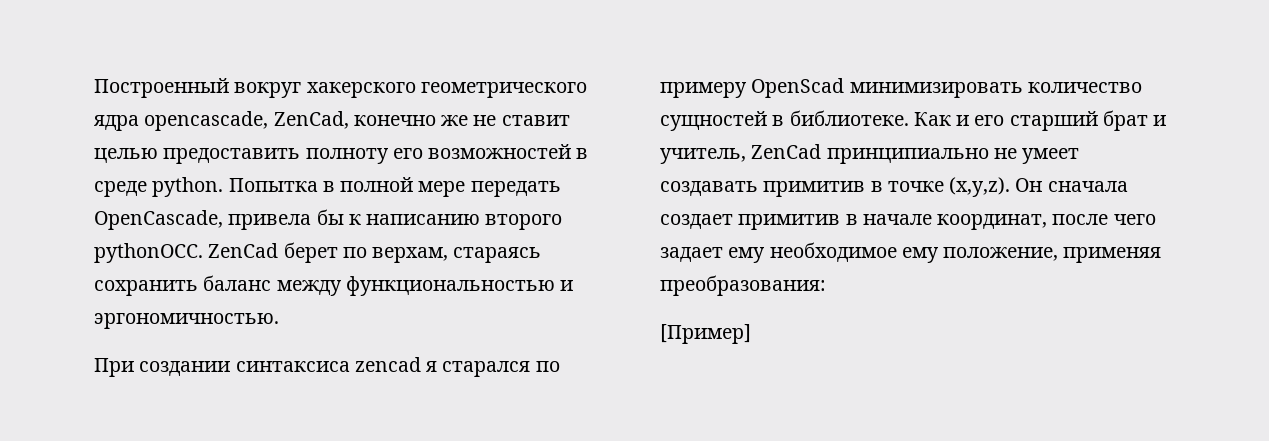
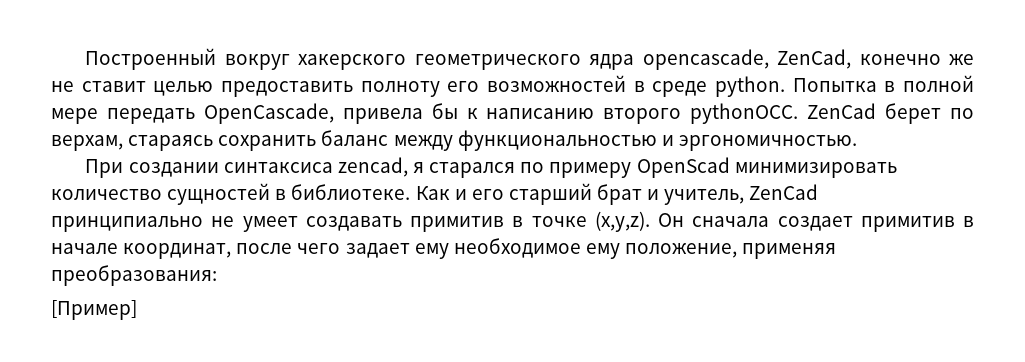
- При создании синтаксиса zencad я старался по примеру OpenScad минимизировать количество сущностей в библиотеке.
+ При создании синтаксиса zencad, я старался по примеру OpenScad минимизировать количество сущностей в библиотеке.

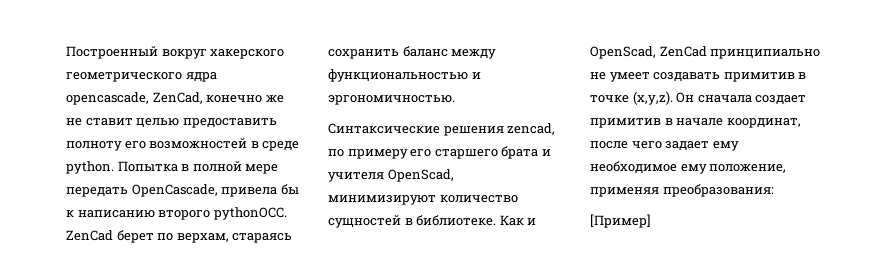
- При создании синтаксиса zencad, я старался по примеру OpenScad минимизировать количество сущностей в библиотеке.
+ Синтаксические решения zencad, по примеру его старшего брата и учителя OpenScad, минимизируют количество сущностей в библиотеке.
- Как и его старший брат и учитель, ZenCad принципиально не умеет создавать примитив в точке (x,y,z).
+ Как и OpenScad, ZenCad принципиально не умеет создавать примитив в точке (x,y,z).

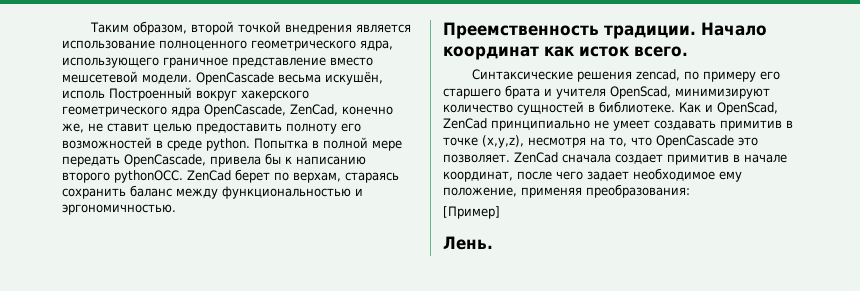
- Построенный вокруг хакерского геометрического ядра opencascade, ZenCad, конечно же не ставит целью предоставить полноту его возможностей в среде python.
+ Таким образом, второй точкой внедрения является использование полноценного геометрического ядра, использующего граничное представление вместо мешсетевой модели. OpenCascade весьма искушён, исполь Построенный вокруг хакерского геометрического ядра OpenCascade, ZenCad, конечно же, не ставит целью предоставить полноту его возможностей в среде python.
+ Преемственность традиции. Начало координат как исток всего.
- Как и OpenScad, ZenCad принципиально не умеет создавать примитив в точке (x,y,z). Он сначала создает примитив в начале координат, после чего задает ему необходимое ему положение, применяя преобразования:
+ Как и OpenScad, ZenCad принципиально не умеет создавать примитив в точке (x,y,z), несмотря на то, что OpenCascade это позволяет. ZenCad сначала создает примитив в начале координат, после чего задает необходимое ему положение, применяя преобразования:
+ Лень.

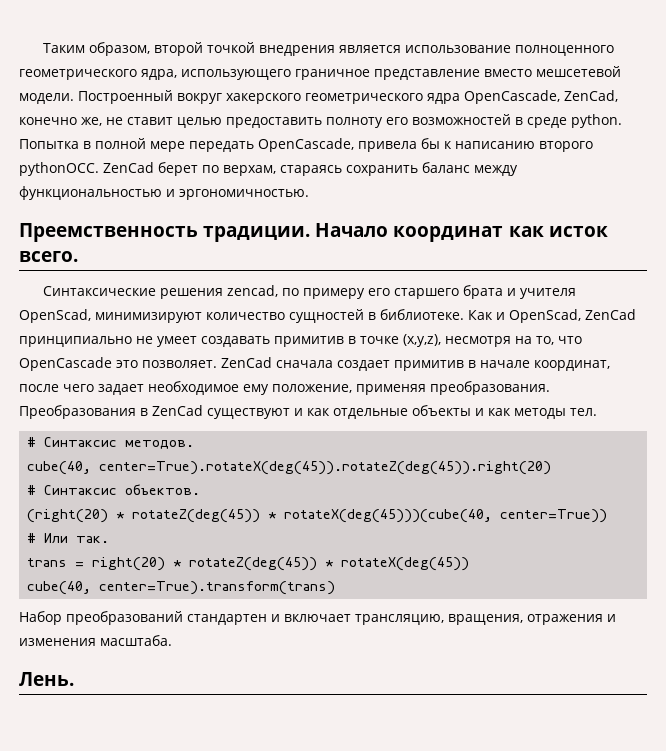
- OpenCascade весьма искушён, исполь Построенный вокруг хакерского геометрического ядра OpenCascade, ZenCad, конечно же, не ставит целью предоставить полноту его возможностей в среде python.
+ Построенный вокруг хакерского геометрического ядра OpenCascade, ZenCad, конечно же, не ставит целью предоставить полноту его возможностей в среде python.
- ZenCad сначала создает примитив в начале координат, после чего задает необходимое ему положение, применяя преобразования:
- [Пример]
+ ZenCad сначала создает примитив в начале координат, после чего задает необходимое ему положение, применяя преобразования. Преобразования в ZenCad существуют и как отдельные объекты и как методы тел.
+ # Синтаксис методов.
+ cube(40, center=True).rotateX(deg(45)).rotateZ(deg(45)).right(20)
+ # Синтаксис объектов.
+ (right(20) * rotateZ(deg(45)) * rotateX(deg(45)))(cube(40, center=True))
+ # Или так.
+ trans = right(20) * rotateZ(deg(45)) * rotateX(deg(45))
+ cube(40, center=True).transform(trans)
+ Набор преобразований стандартен и включает трансляцию, вращения, отражения и изменения масштаба.

